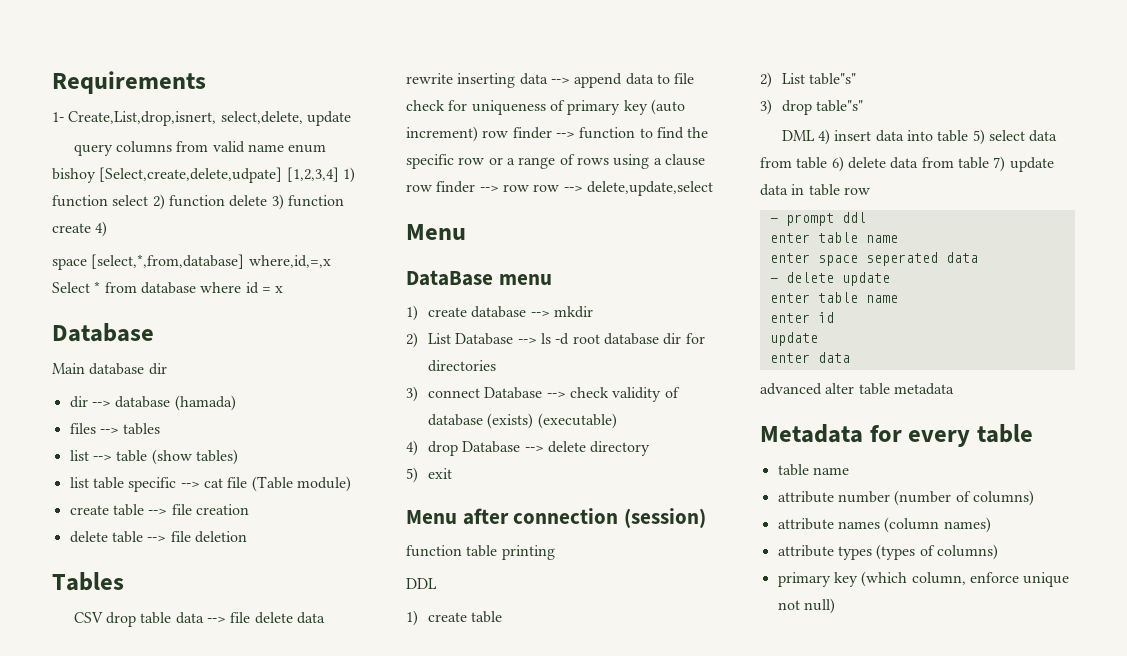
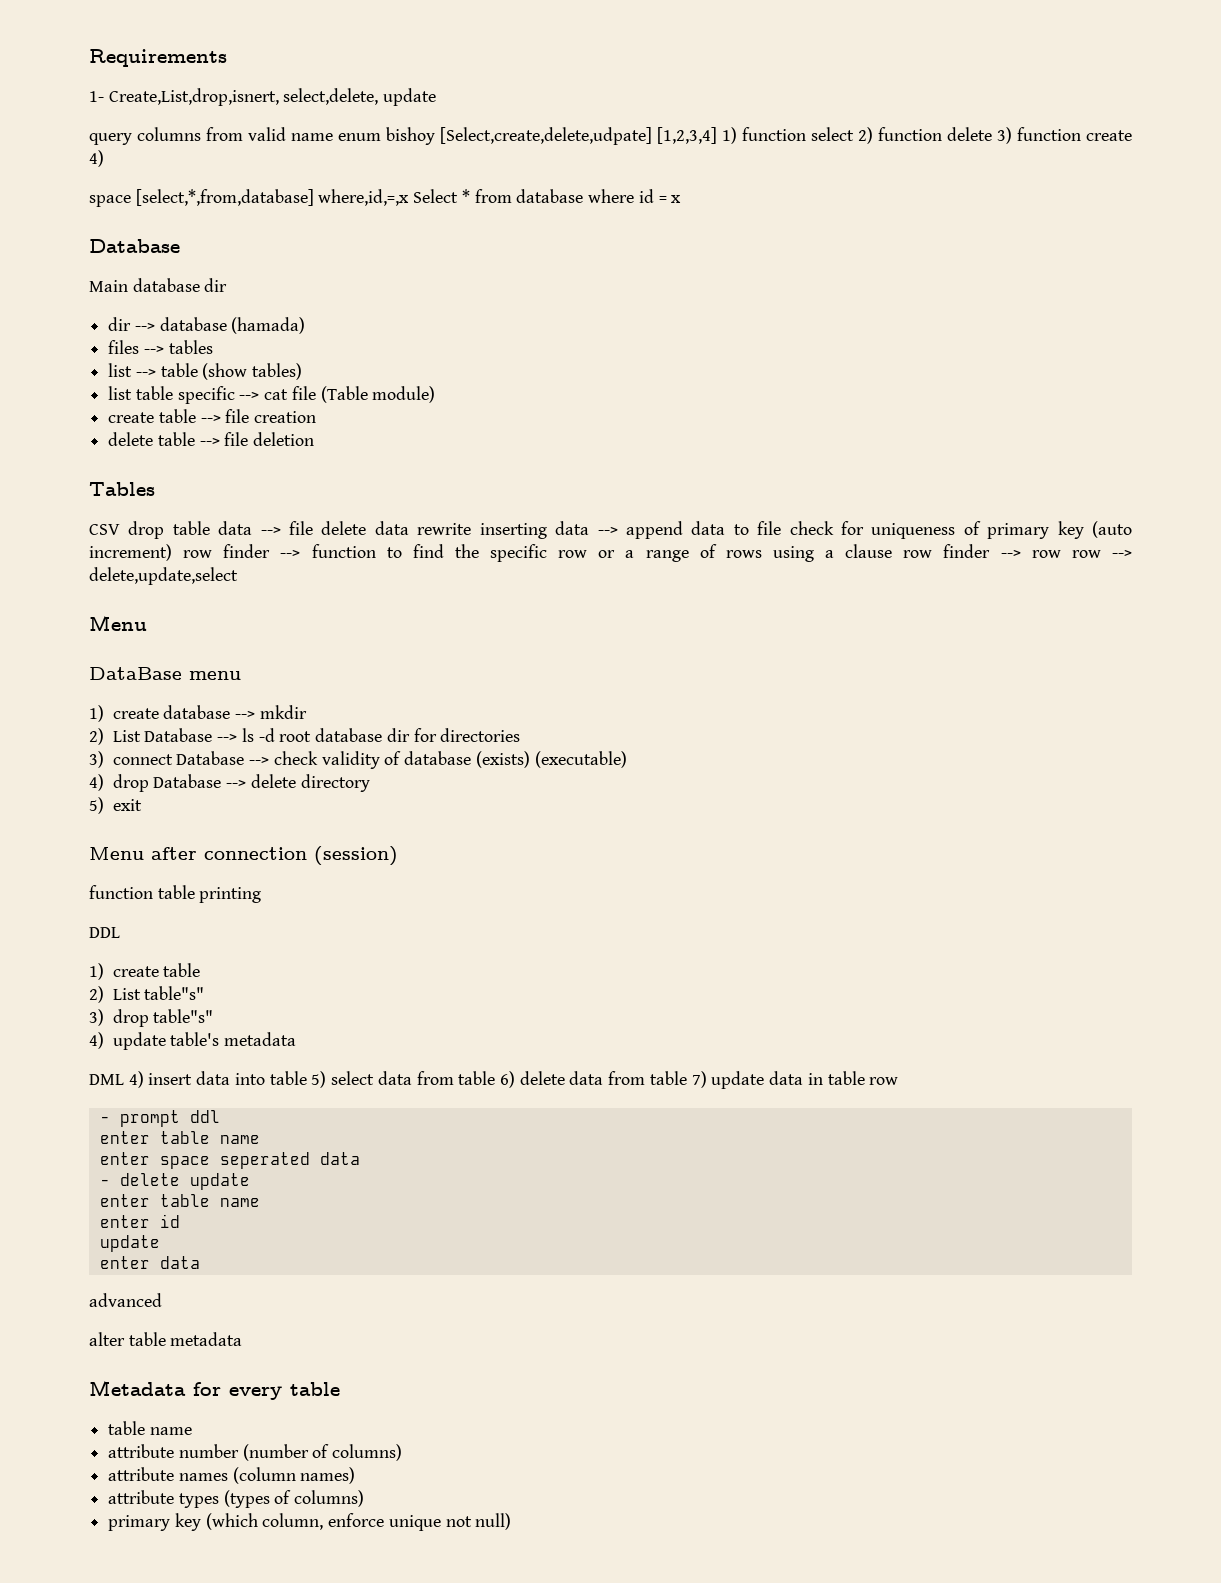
+ 4) update table's metadata
- advanced alter table metadata
+ advanced
+ alter table metadata

